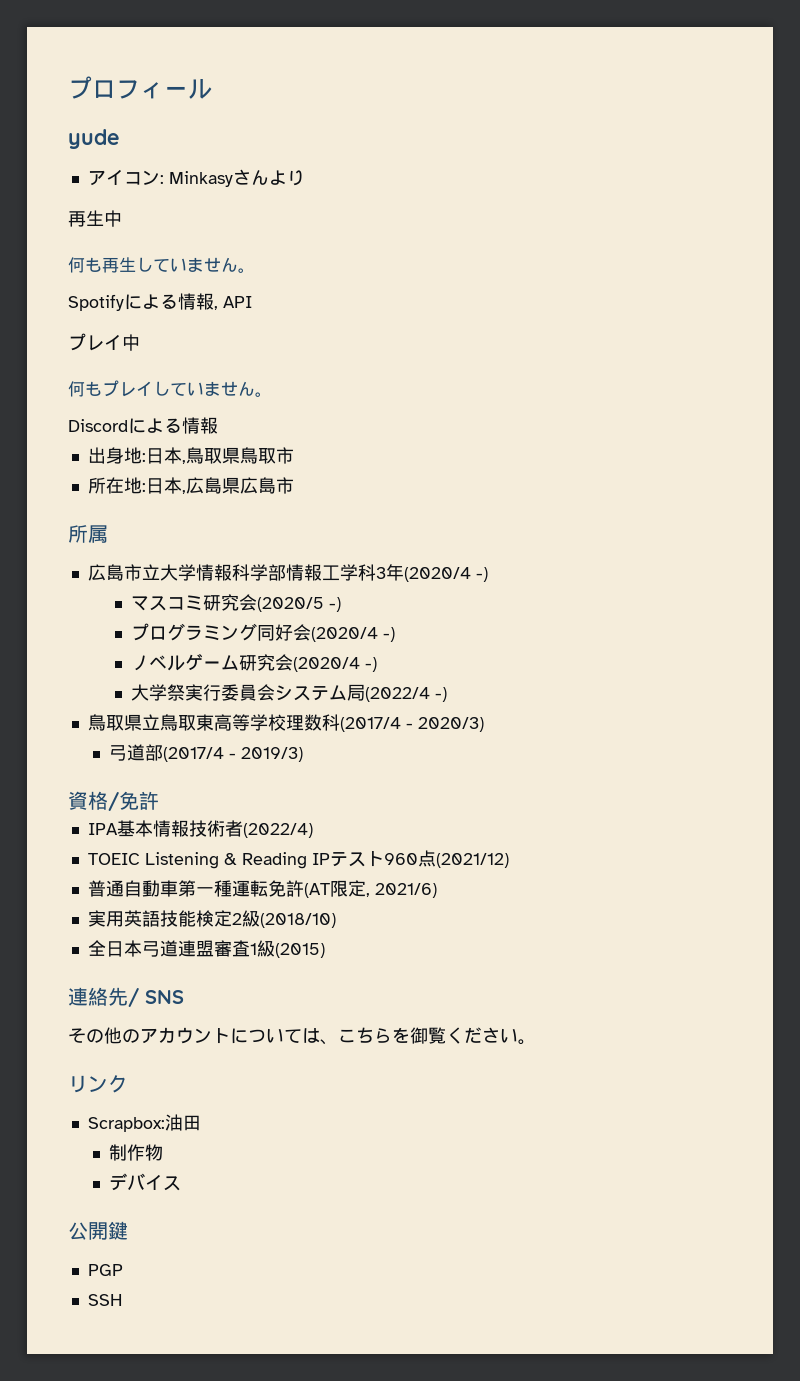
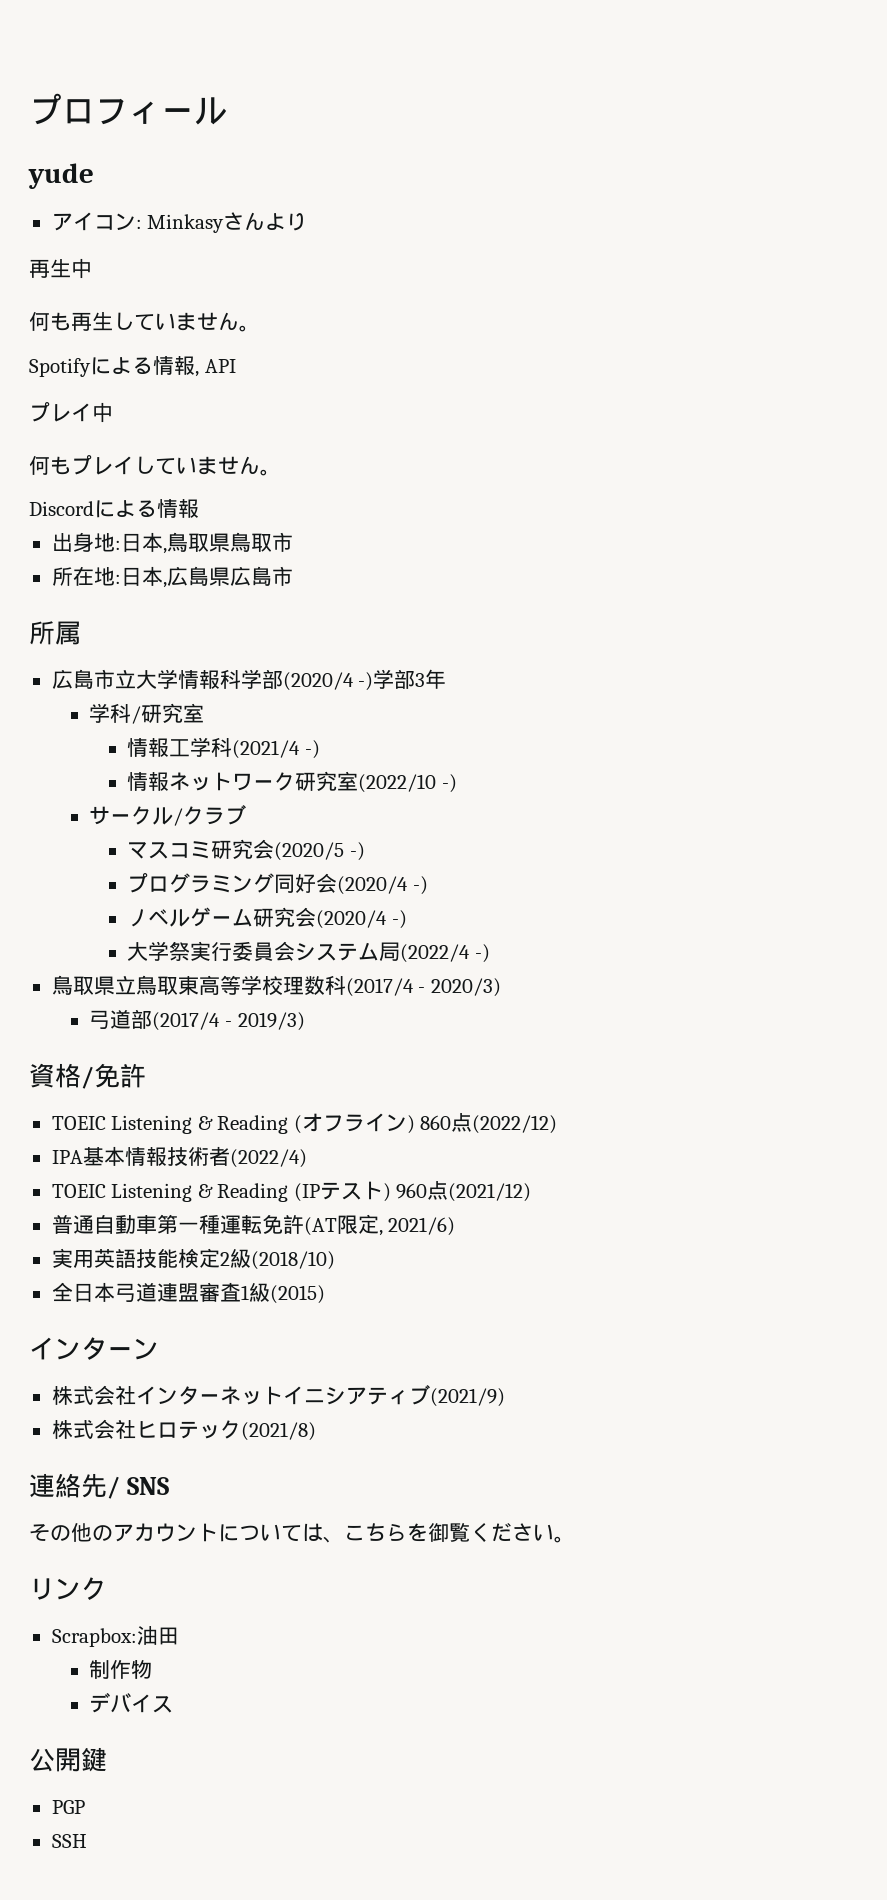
- 広島市立大学情報科学部情報工学科3年(2020/4 -)
+ 広島市立大学情報科学部(2020/4 -)学部3年
+ 学科/研究室
+ 情報工学科(2021/4 -)
+ 情報ネットワーク研究室(2022/10 -)
+ サークル/クラブ
+ TOEIC Listening & Reading (オフライン) 860点(2022/12)
- TOEIC Listening & Reading IPテスト960点(2021/12)
+ TOEIC Listening & Reading (IPテスト) 960点(2021/12)
+ インターン
+ 株式会社インターネットイニシアティブ(2021/9)
+ 株式会社ヒロテック(2021/8)

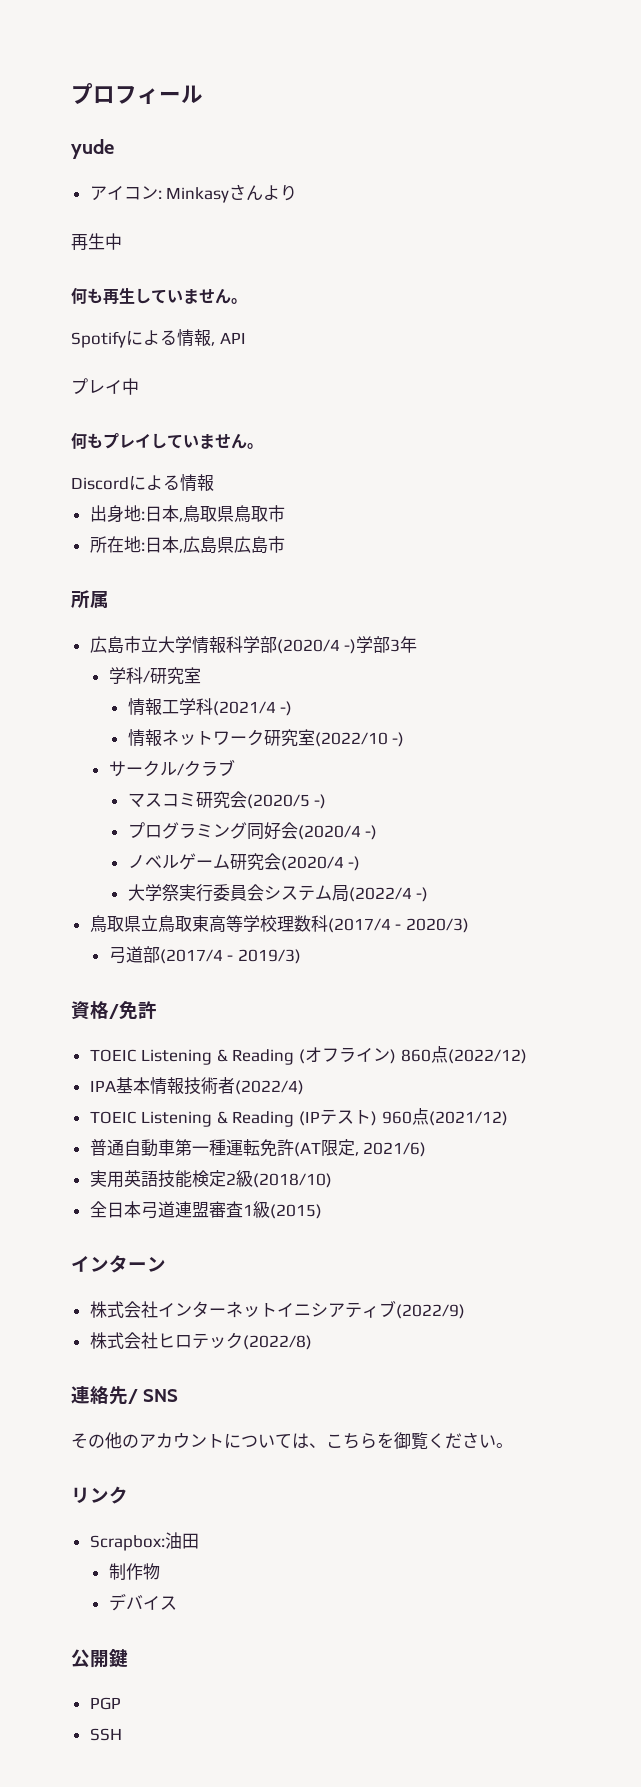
- 株式会社インターネットイニシアティブ(2021/9)
+ 株式会社インターネットイニシアティブ(2022/9)
- 株式会社ヒロテック(2021/8)
+ 株式会社ヒロテック(2022/8)

